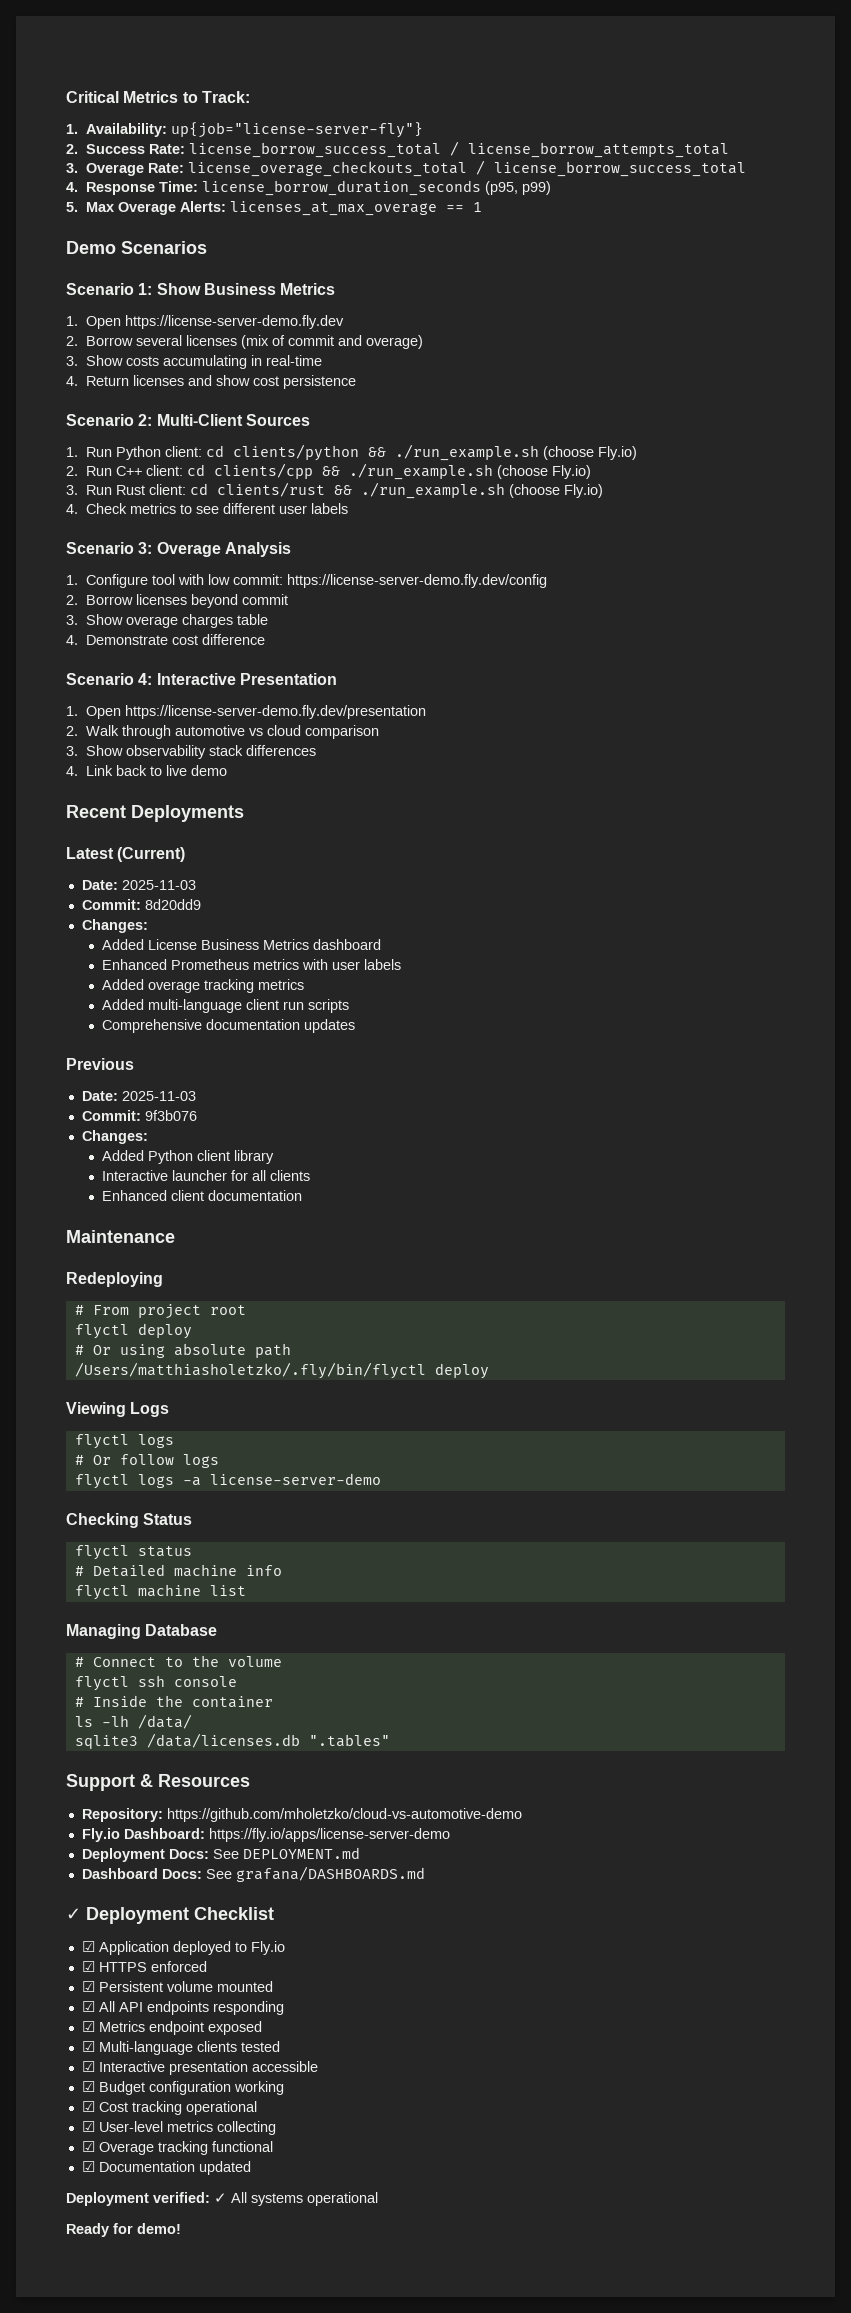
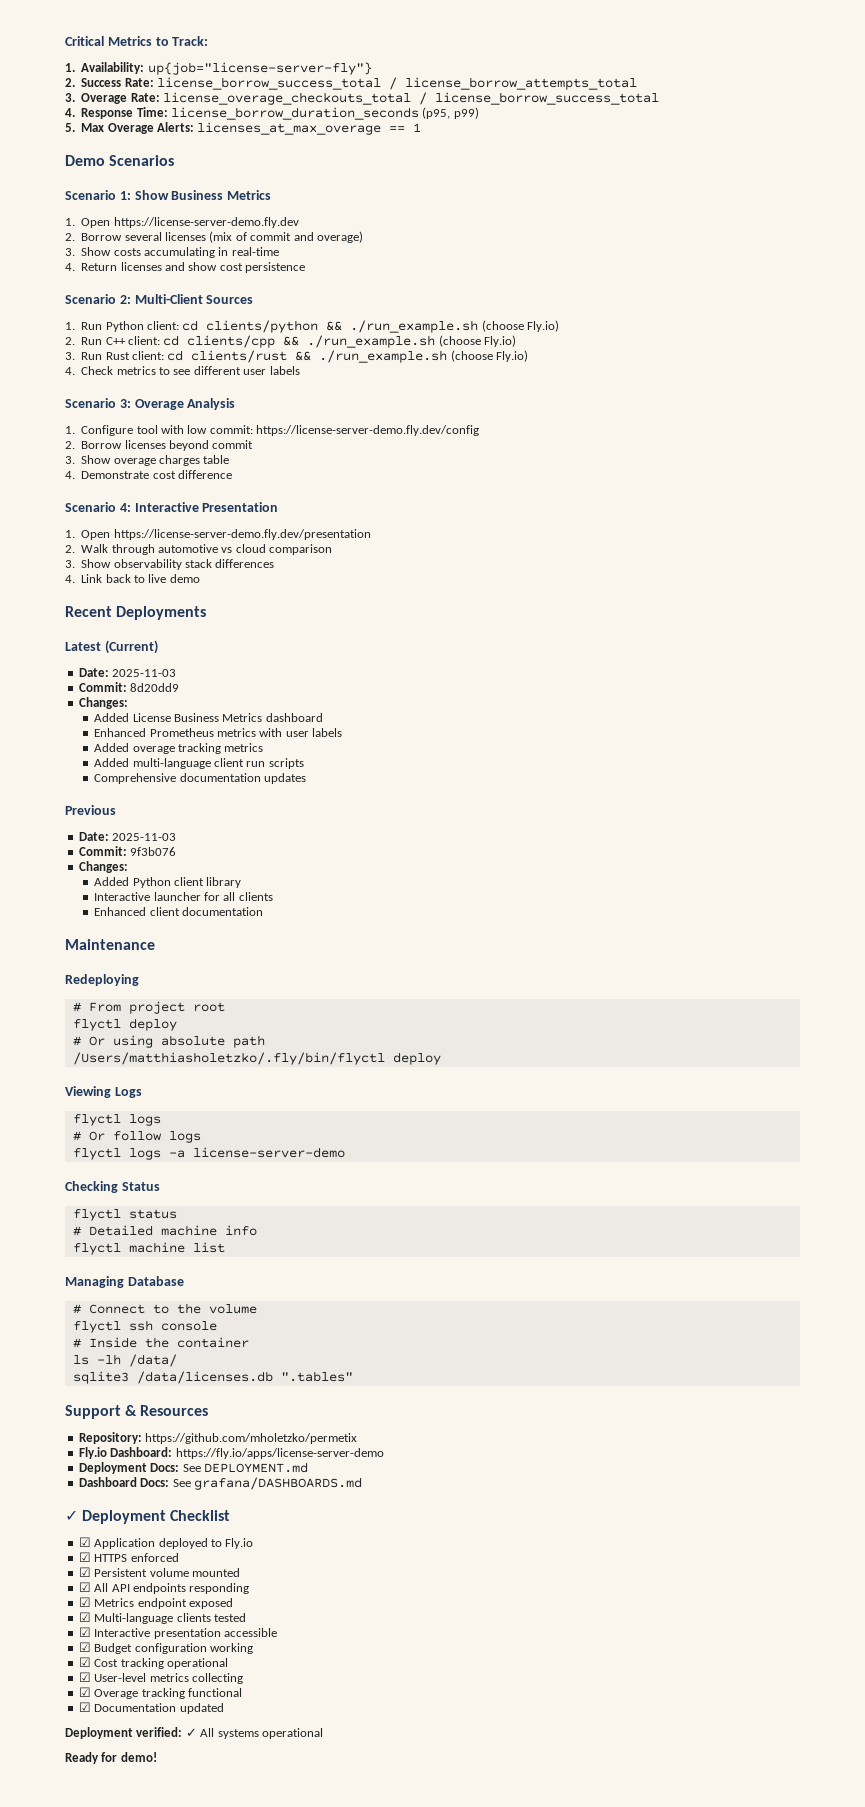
- Repository: https://github.com/mholetzko/cloud-vs-automotive-demo
+ Repository: https://github.com/mholetzko/permetix

